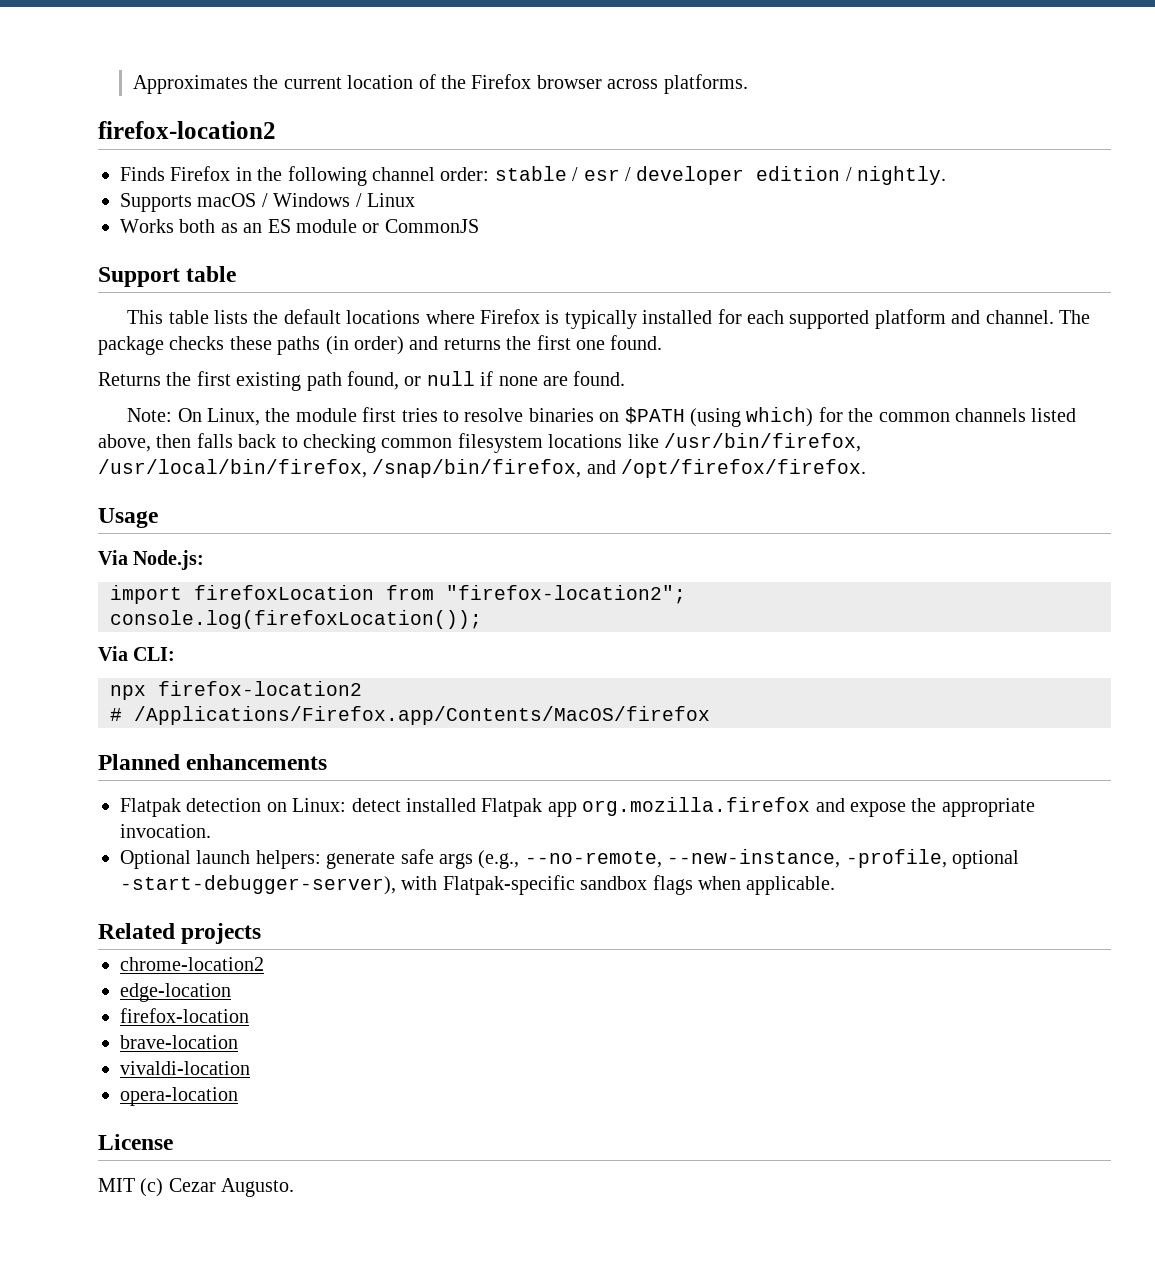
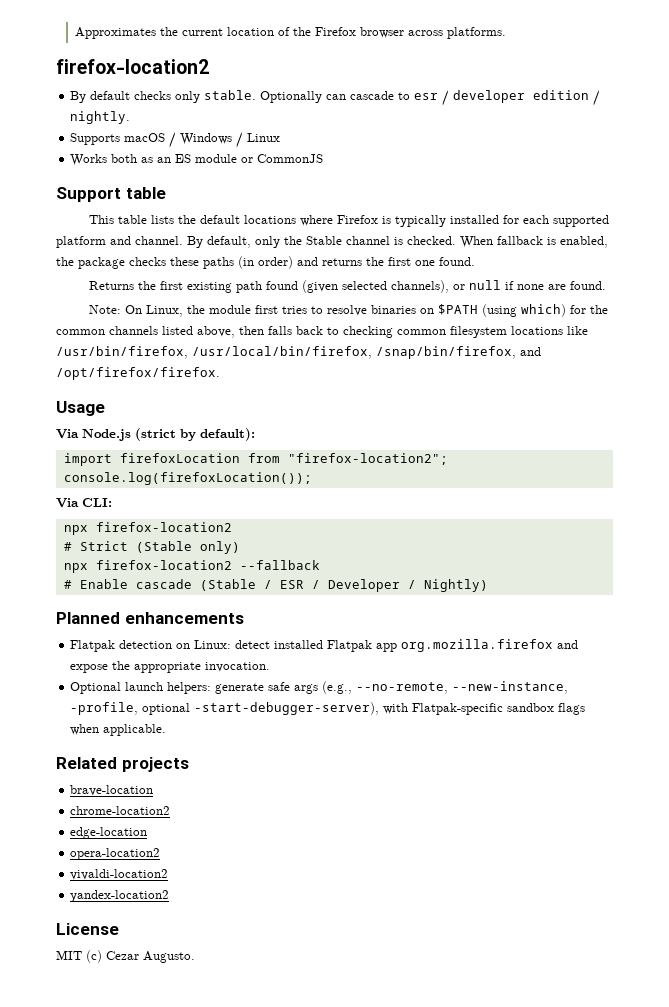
- Finds Firefox in the following channel order: stable / esr / developer edition / nightly.
+ By default checks only stable. Optionally can cascade to esr / developer edition / nightly.
- The package checks these paths (in order) and returns the first one found.
+ By default, only the Stable channel is checked. When fallback is enabled, the package checks these paths (in order) and returns the first one found.
- Returns the first existing path found, or null if none are found.
+ Returns the first existing path found (given selected channels), or null if none are found.
- Via Node.js:
+ Via Node.js (strict by default):
- # /Applications/Firefox.app/Contents/MacOS/firefox
+ # Strict (Stable only)
+ npx firefox-location2 --fallback
+ # Enable cascade (Stable / ESR / Developer / Nightly)
+ brave-location
- firefox-location
- brave-location
- vivaldi-location
- opera-location
+ opera-location2
+ vivaldi-location2
+ yandex-location2

